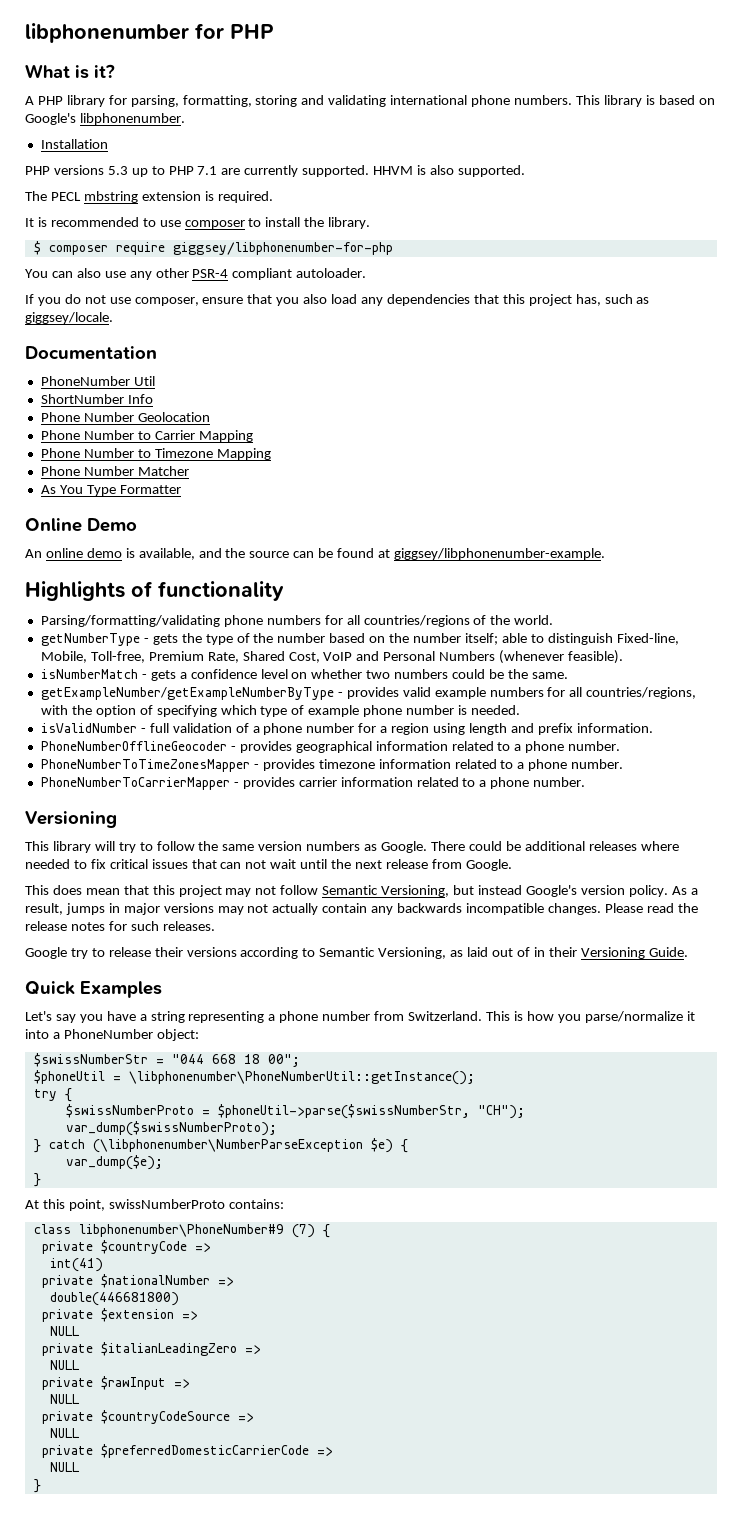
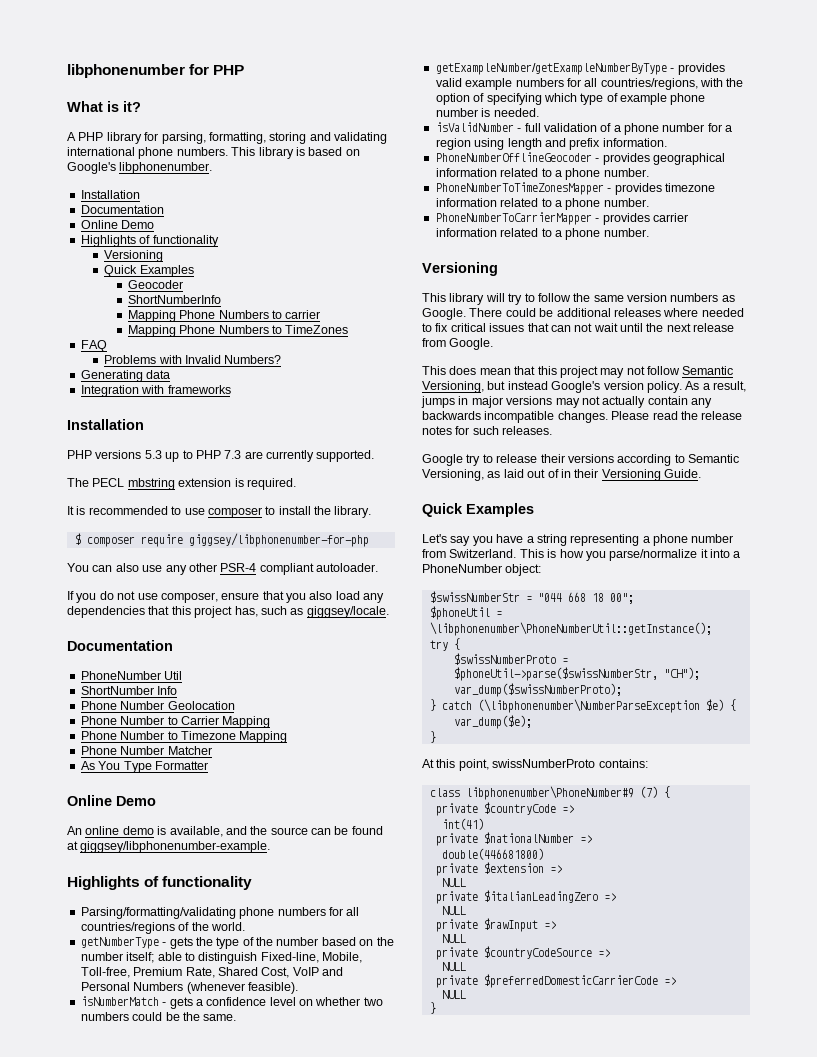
  This library is based on Google's libphonenumber.
+ Installation
+ Documentation
+ Online Demo
+ Highlights of functionality
+ Versioning
+ Quick Examples
+ Geocoder
+ ShortNumberInfo
+ Mapping Phone Numbers to carrier
+ Mapping Phone Numbers to TimeZones
+ FAQ
+ Problems with Invalid Numbers?
+ Generating data
+ Integration with frameworks
- PHP versions 5.3 up to PHP 7.1 are currently supported. HHVM is also supported.
+ PHP versions 5.3 up to PHP 7.3 are currently supported.

